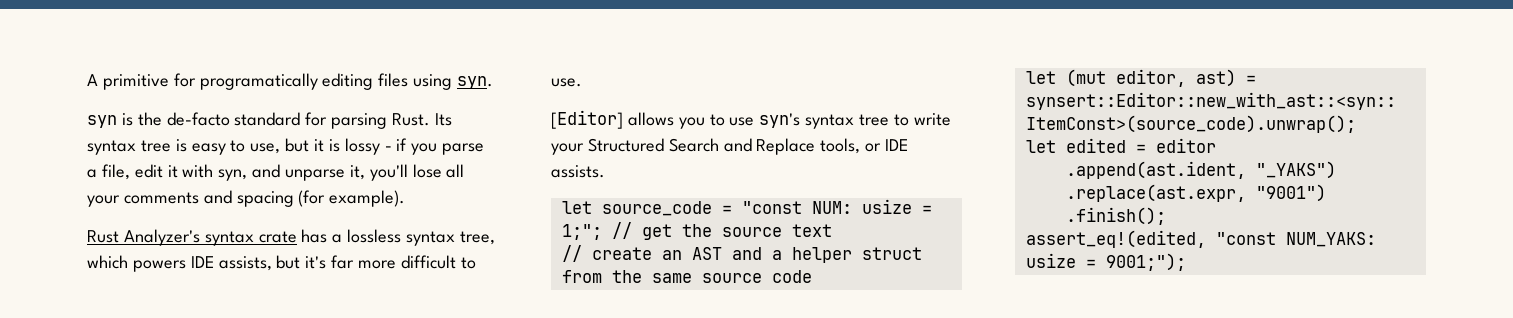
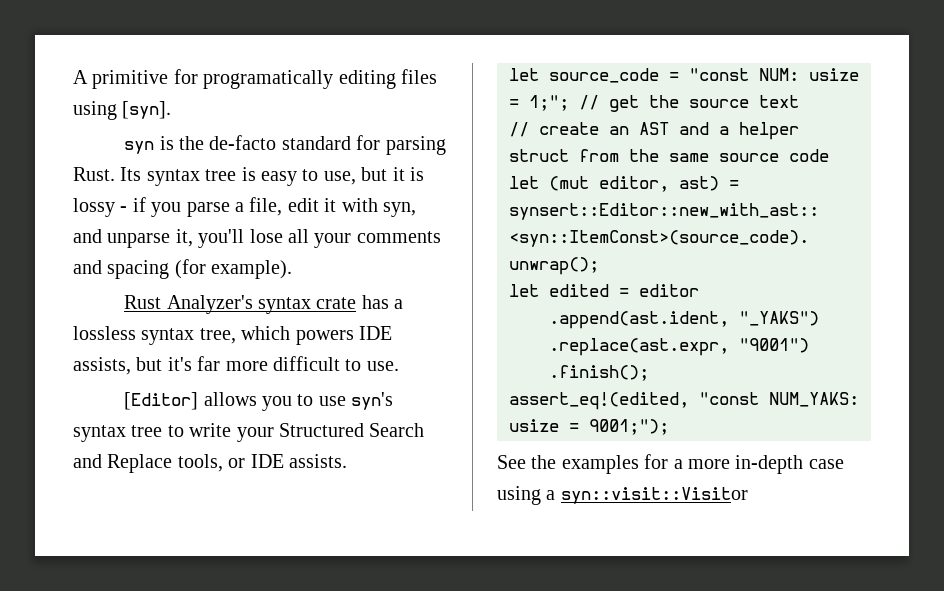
- A primitive for programatically editing files using syn.
+ A primitive for programatically editing files using [syn].
+ See the examples for a more in-depth case using a syn::visit::Visitor

